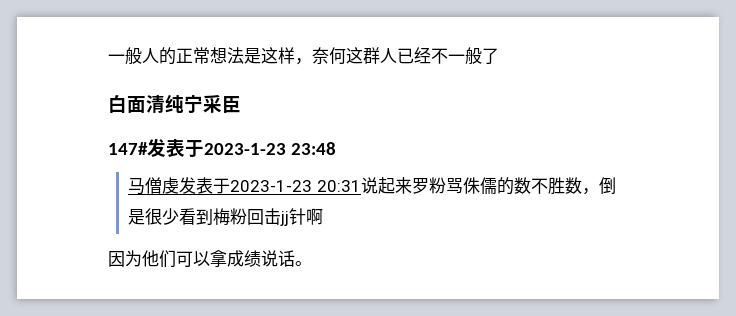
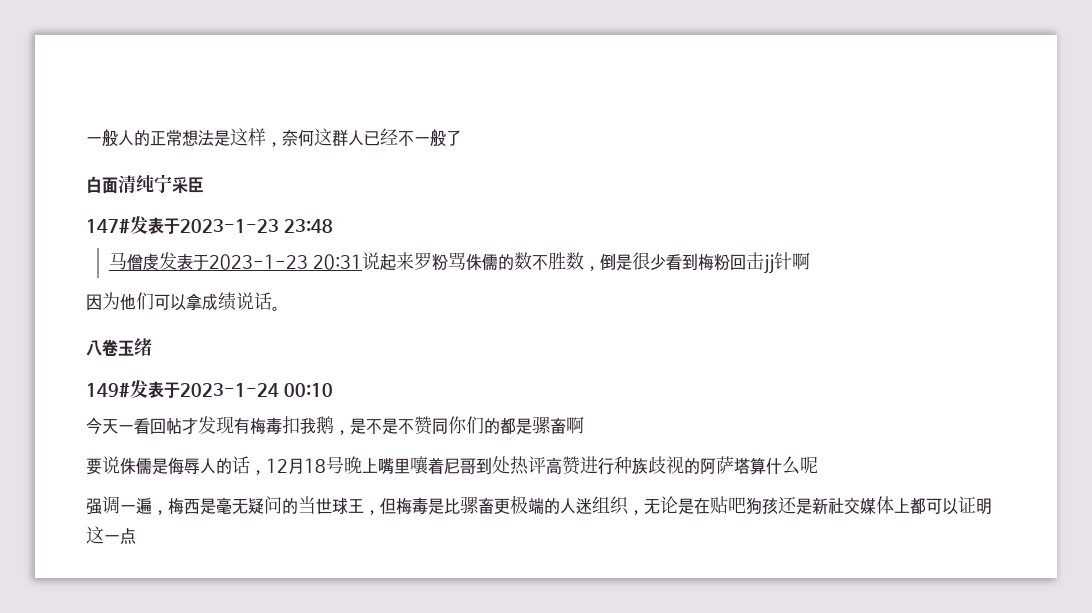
+ 八卷玉绪
+ 149#发表于2023-1-24 00:10
+ 今天一看回帖才发现有梅毒扣我鹅，是不是不赞同你们的都是骡畜啊
+ 要说侏儒是侮辱人的话，12月18号晚上嘴里嚷着尼哥到处热评高赞进行种族歧视的阿萨塔算什么呢
+ 强调一遍，梅西是毫无疑问的当世球王，但梅毒是比骡畜更极端的人迷组织，无论是在贴吧狗孩还是新社交媒体上都可以证明这一点

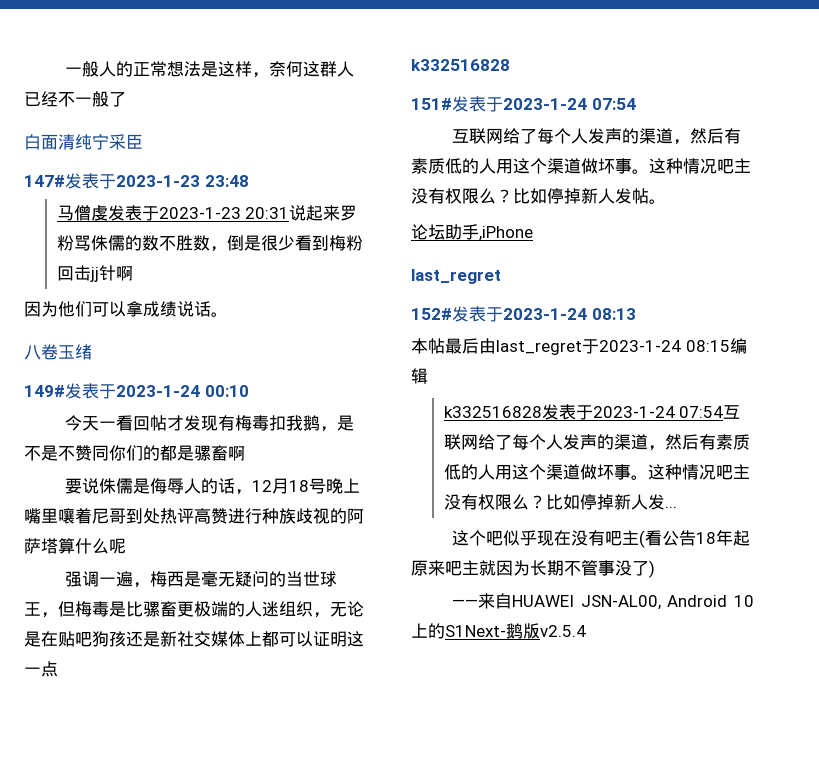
  强调一遍，梅西是毫无疑问的当世球王，但梅毒是比骡畜更极端的人迷组织，无论是在贴吧狗孩还是新社交媒体上都可以证明这一点
+ k332516828
+ 151#发表于2023-1-24 07:54
+ 互联网给了每个人发声的渠道，然后有素质低的人用这个渠道做坏事。这种情况吧主没有权限么？比如停掉新人发帖。
+ 论坛助手,iPhone
+ last_regret
+ 152#发表于2023-1-24 08:13
+ 本帖最后由last_regret于2023-1-24 08:15编辑
+ k332516828发表于2023-1-24 07:54互联网给了每个人发声的渠道，然后有素质低的人用这个渠道做坏事。这种情况吧主没有权限么？比如停掉新人发...
+ 这个吧似乎现在没有吧主(看公告18年起原来吧主就因为长期不管事没了)
+ ——来自HUAWEI JSN-AL00, Android 10上的S1Next-鹅版v2.5.4

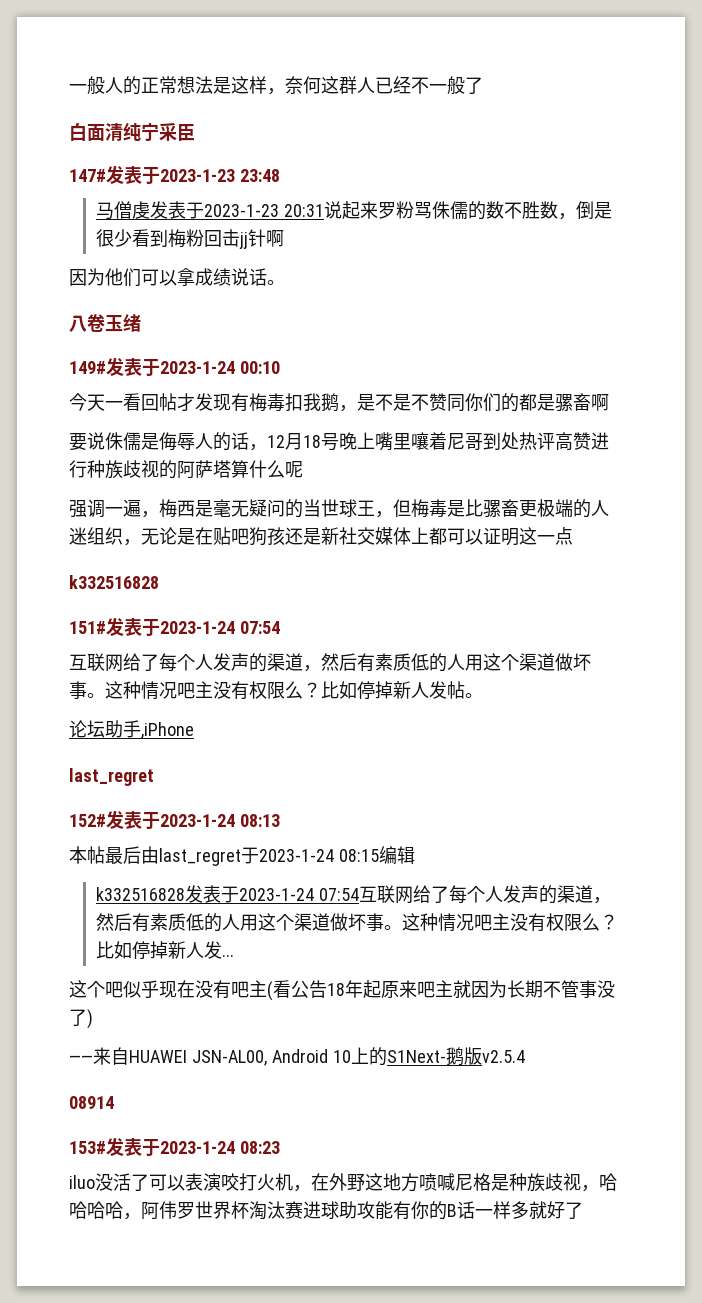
+ 08914
+ 153#发表于2023-1-24 08:23
+ iluo没活了可以表演咬打火机，在外野这地方喷喊尼格是种族歧视，哈哈哈哈，阿伟罗世界杯淘汰赛进球助攻能有你的B话一样多就好了

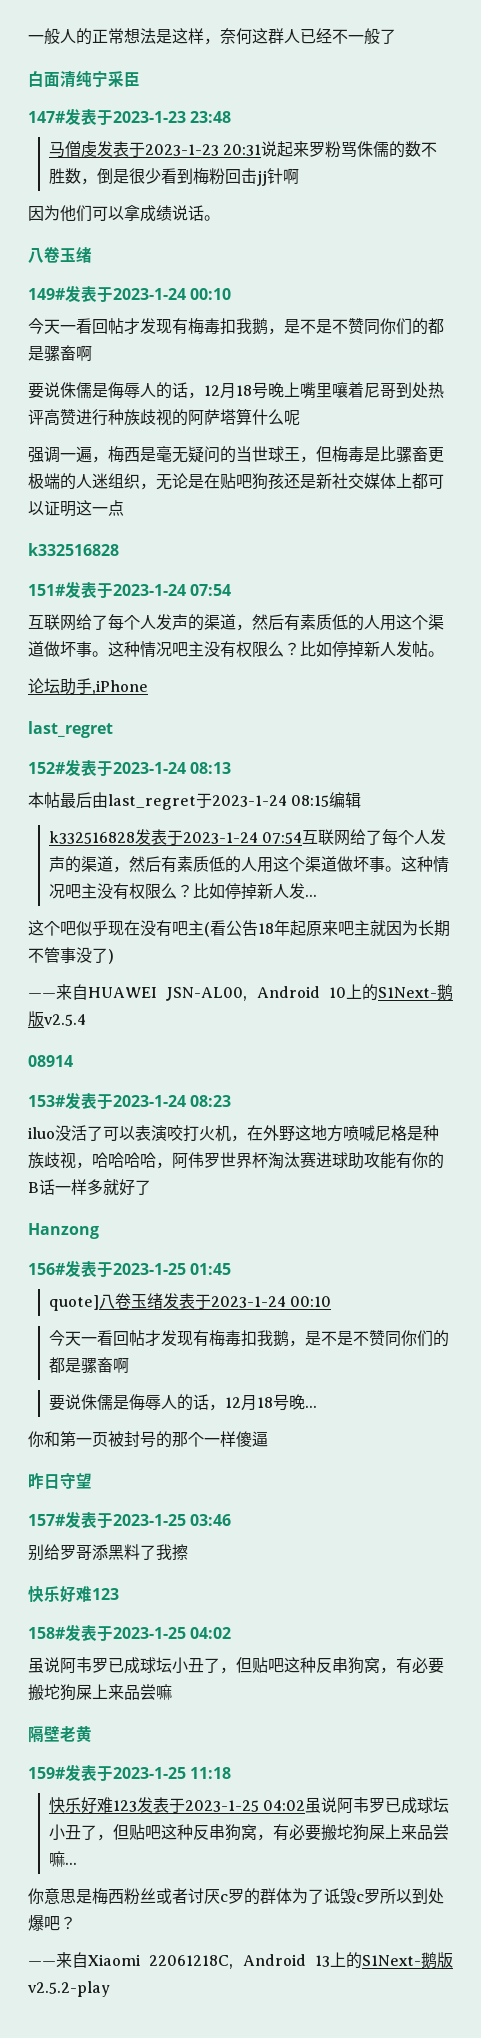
+ Hanzong
+ 156#发表于2023-1-25 01:45
+ quote]八卷玉绪发表于2023-1-24 00:10
+ 今天一看回帖才发现有梅毒扣我鹅，是不是不赞同你们的都是骡畜啊
+ 要说侏儒是侮辱人的话，12月18号晚...
+ 你和第一页被封号的那个一样傻逼
+ 昨日守望
+ 157#发表于2023-1-25 03:46
+ 别给罗哥添黑料了我擦
+ 快乐好难123
+ 158#发表于2023-1-25 04:02
+ 虽说阿韦罗已成球坛小丑了，但贴吧这种反串狗窝，有必要搬坨狗屎上来品尝嘛
+ 隔壁老黄
+ 159#发表于2023-1-25 11:18
+ 快乐好难123发表于2023-1-25 04:02虽说阿韦罗已成球坛小丑了，但贴吧这种反串狗窝，有必要搬坨狗屎上来品尝嘛...
+ 你意思是梅西粉丝或者讨厌c罗的群体为了诋毁c罗所以到处爆吧？
+ ——来自Xiaomi 22061218C, Android 13上的S1Next-鹅版v2.5.2-play

